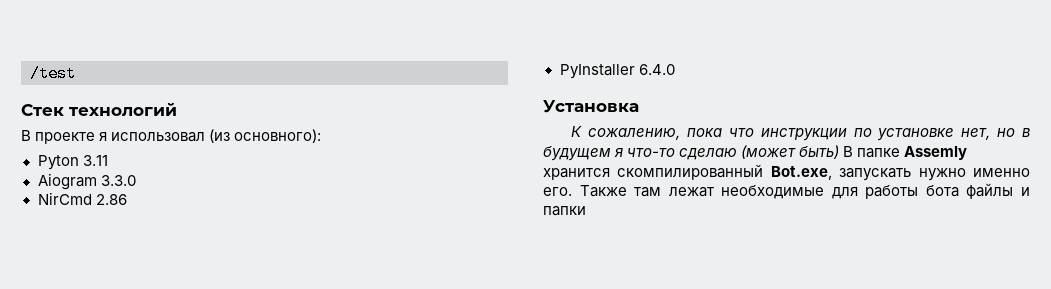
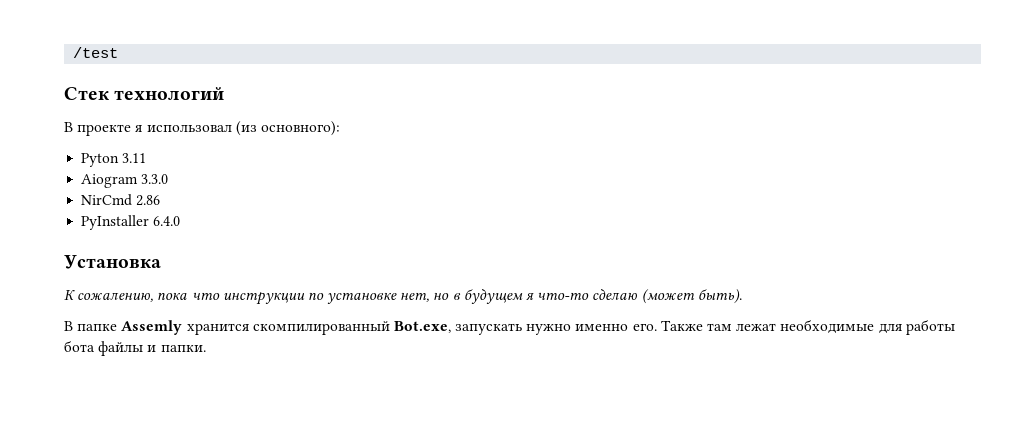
- К сожалению, пока что инструкции по установке нет, но в будущем я что-то сделаю (может быть) В папке Assemly хранится скомпилированный Bot.exe, запускать нужно именно его.
+ К сожалению, пока что инструкции по установке нет, но в будущем я что-то сделаю (может быть).
+ В папке Assemly хранится скомпилированный Bot.exe, запускать нужно именно его.
- Также там лежат необходимые для работы бота файлы и папки
+ Также там лежат необходимые для работы бота файлы и папки.

